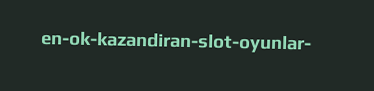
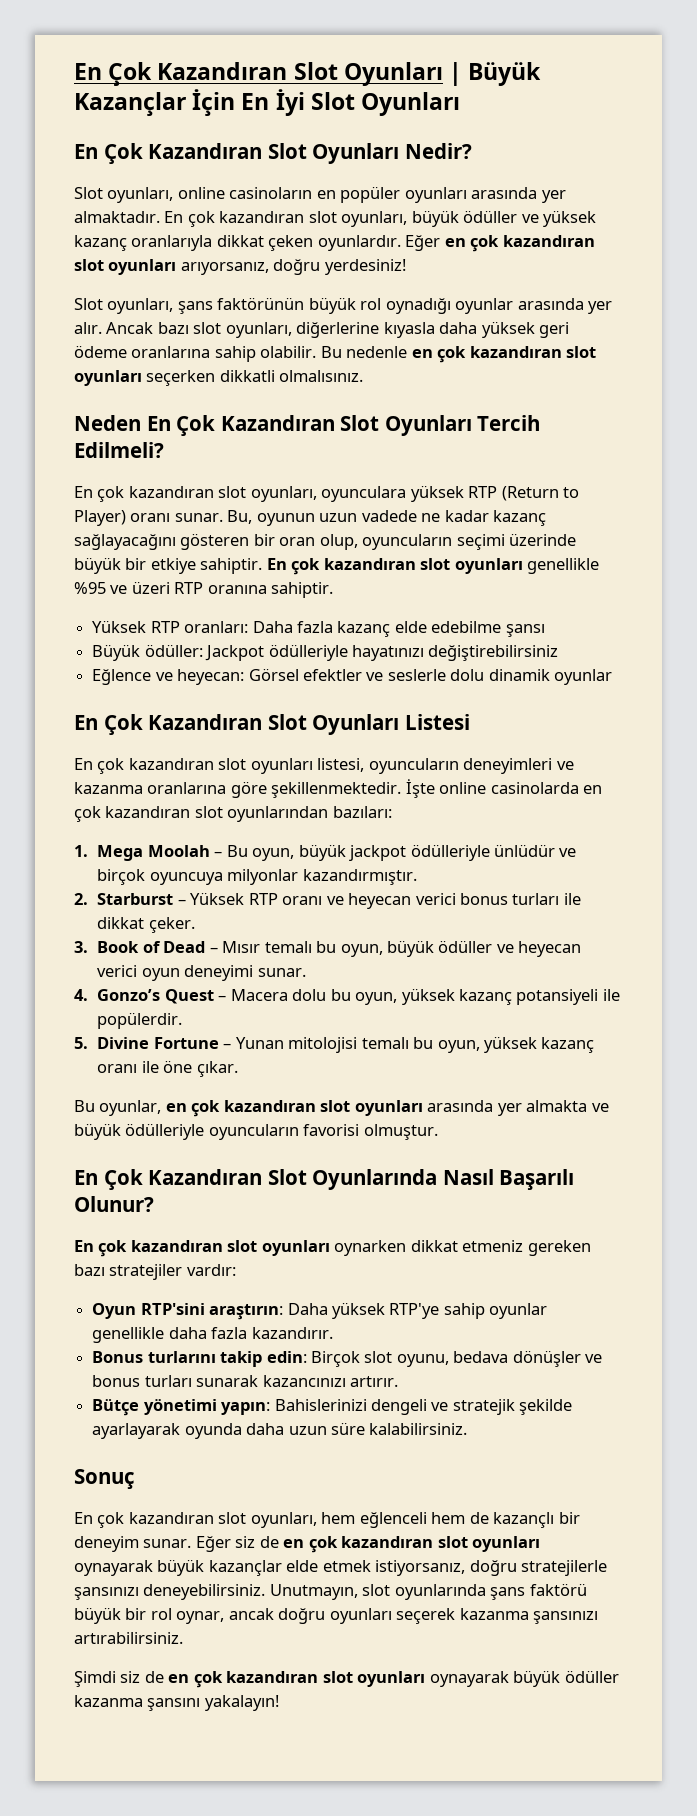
- en-ok-kazandiran-slot-oyunlar-
+ En Çok Kazandıran Slot Oyunları | Büyük Kazançlar İçin En İyi Slot Oyunları
+ En Çok Kazandıran Slot Oyunları Nedir?
+ Slot oyunları, online casinoların en popüler oyunları arasında yer almaktadır. En çok kazandıran slot oyunları, büyük ödüller ve yüksek kazanç oranlarıyla dikkat çeken oyunlardır. Eğer en çok kazandıran slot oyunları arıyorsanız, doğru yerdesiniz!
+ Slot oyunları, şans faktörünün büyük rol oynadığı oyunlar arasında yer alır. Ancak bazı slot oyunları, diğerlerine kıyasla daha yüksek geri ödeme oranlarına sahip olabilir. Bu nedenle en çok kazandıran slot oyunları seçerken dikkatli olmalısınız.
+ Neden En Çok Kazandıran Slot Oyunları Tercih Edilmeli?
+ En çok kazandıran slot oyunları, oyunculara yüksek RTP (Return to Player) oranı sunar. Bu, oyunun uzun vadede ne kadar kazanç sağlayacağını gösteren bir oran olup, oyuncuların seçimi üzerinde büyük bir etkiye sahiptir. En çok kazandıran slot oyunları genellikle %95 ve üzeri RTP oranına sahiptir.
+ Yüksek RTP oranları: Daha fazla kazanç elde edebilme şansı
+ Büyük ödüller: Jackpot ödülleriyle hayatınızı değiştirebilirsiniz
+ Eğlence ve heyecan: Görsel efektler ve seslerle dolu dinamik oyunlar
+ En Çok Kazandıran Slot Oyunları Listesi
+ En çok kazandıran slot oyunları listesi, oyuncuların deneyimleri ve kazanma oranlarına göre şekillenmektedir. İşte online casinolarda en çok kazandıran slot oyunlarından bazıları:
+ 1. Mega Moolah – Bu oyun, büyük jackpot ödülleriyle ünlüdür ve birçok oyuncuya milyonlar kazandırmıştır.
+ 2. Starburst – Yüksek RTP oranı ve heyecan verici bonus turları ile dikkat çeker.
+ 3. Book of Dead – Mısır temalı bu oyun, büyük ödüller ve heyecan verici oyun deneyimi sunar.
+ 4. Gonzo’s Quest – Macera dolu bu oyun, yüksek kazanç potansiyeli ile popülerdir.
+ 5. Divine Fortune – Yunan mitolojisi temalı bu oyun, yüksek kazanç oranı ile öne çıkar.
+ Bu oyunlar, en çok kazandıran slot oyunları arasında yer almakta ve büyük ödülleriyle oyuncuların favorisi olmuştur.
+ En Çok Kazandıran Slot Oyunlarında Nasıl Başarılı Olunur?
+ En çok kazandıran slot oyunları oynarken dikkat etmeniz gereken bazı stratejiler vardır:
+ Oyun RTP'sini araştırın: Daha yüksek RTP'ye sahip oyunlar genellikle daha fazla kazandırır.
+ Bonus turlarını takip edin: Birçok slot oyunu, bedava dönüşler ve bonus turları sunarak kazancınızı artırır.
+ Bütçe yönetimi yapın: Bahislerinizi dengeli ve stratejik şekilde ayarlayarak oyunda daha uzun süre kalabilirsiniz.
+ Sonuç
+ En çok kazandıran slot oyunları, hem eğlenceli hem de kazançlı bir deneyim sunar. Eğer siz de en çok kazandıran slot oyunları oynayarak büyük kazançlar elde etmek istiyorsanız, doğru stratejilerle şansınızı deneyebilirsiniz. Unutmayın, slot oyunlarında şans faktörü büyük bir rol oynar, ancak doğru oyunları seçerek kazanma şansınızı artırabilirsiniz.
+ Şimdi siz de en çok kazandıran slot oyunları oynayarak büyük ödüller kazanma şansını yakalayın!

